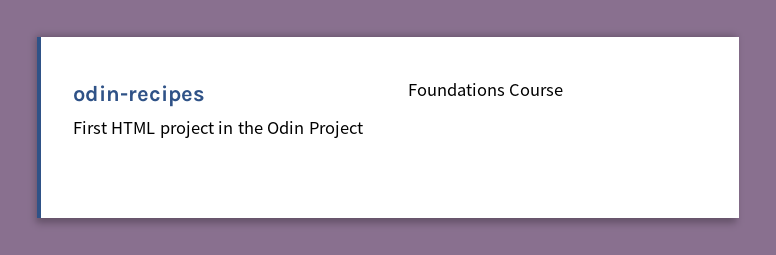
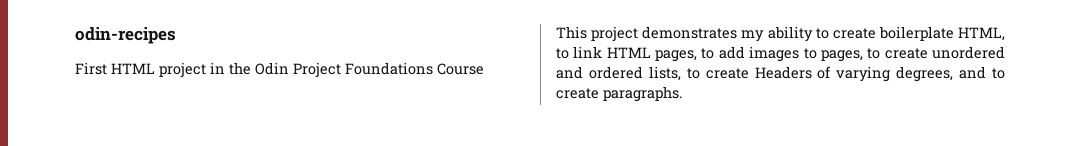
+ This project demonstrates my ability to create boilerplate HTML, to link HTML pages, to add images to pages, to create unordered and ordered lists, to create Headers of varying degrees, and to create paragraphs.

